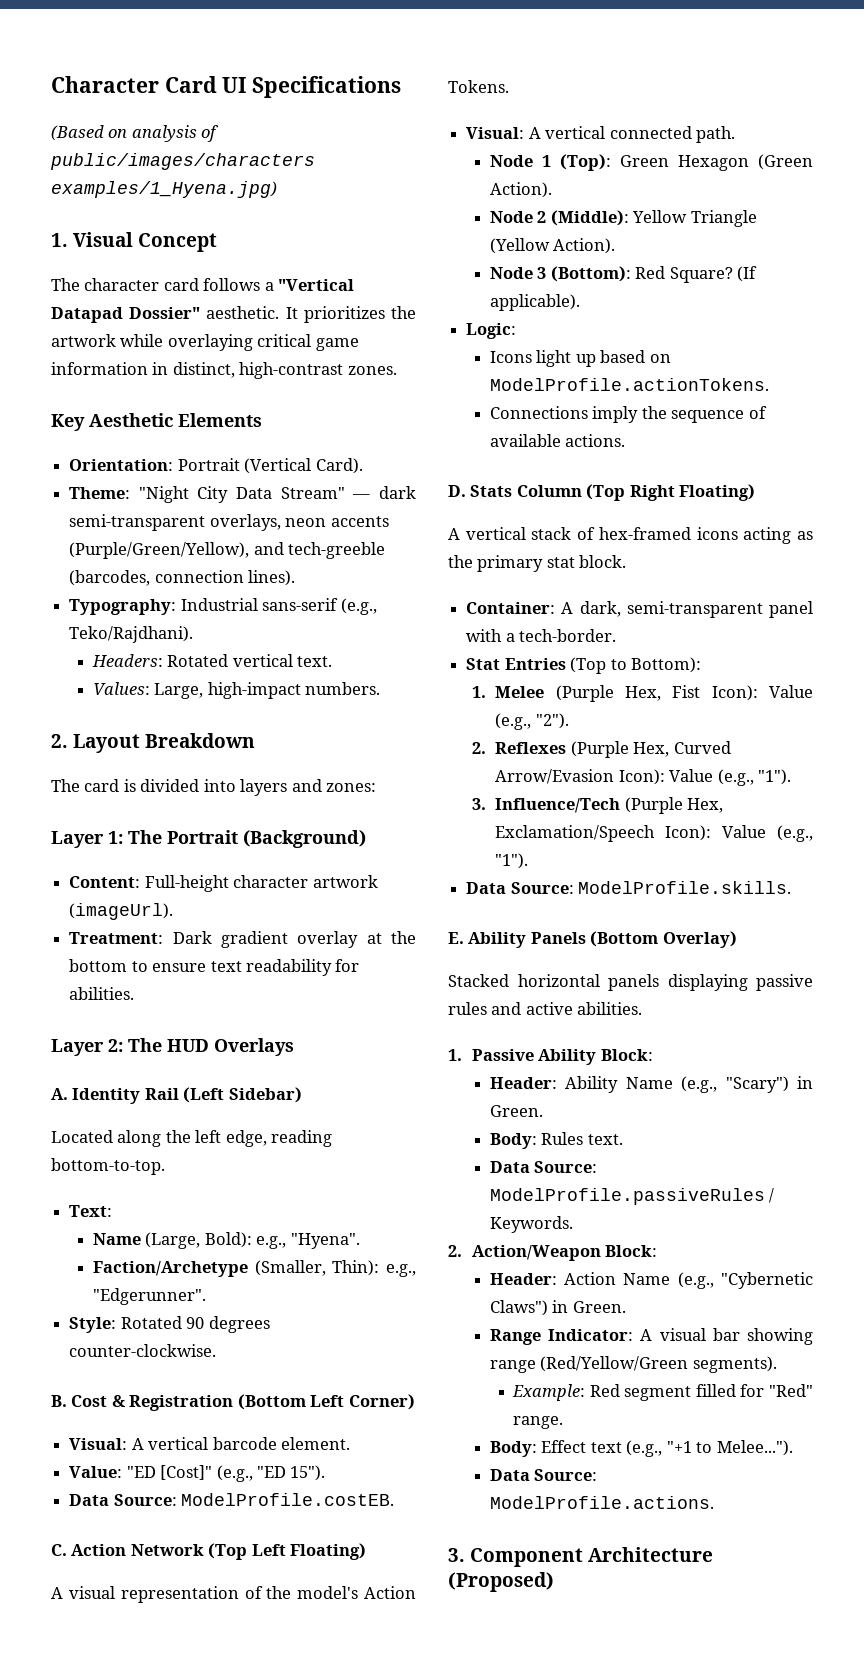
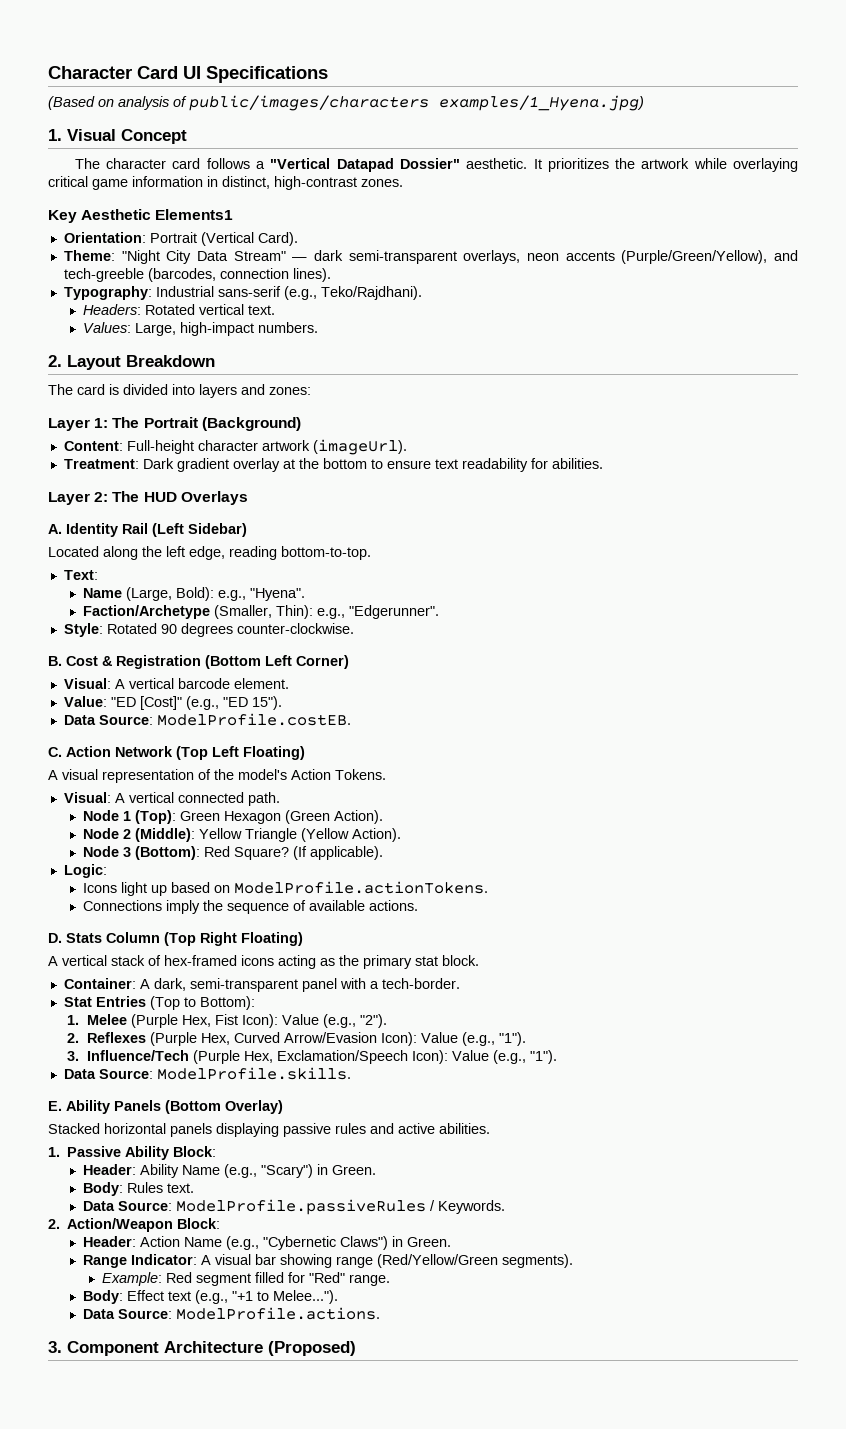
- Key Aesthetic Elements
+ Key Aesthetic Elements1

